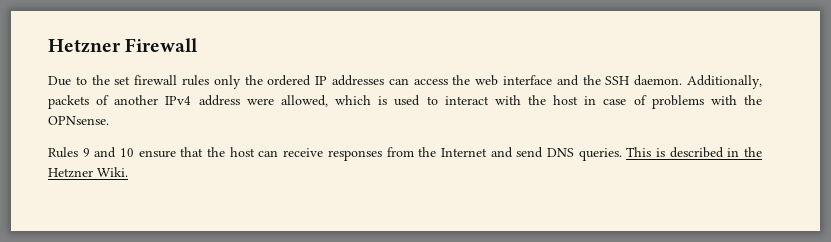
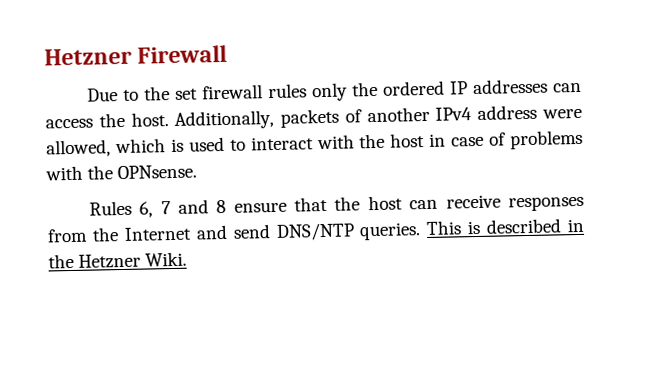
- Due to the set firewall rules only the ordered IP addresses can access the web interface and the SSH daemon.
+ Due to the set firewall rules only the ordered IP addresses can access the host.
- Rules 9 and 10 ensure that the host can receive responses from the Internet and send DNS queries.
+ Rules 6, 7 and 8 ensure that the host can receive responses from the Internet and send DNS/NTP queries.

